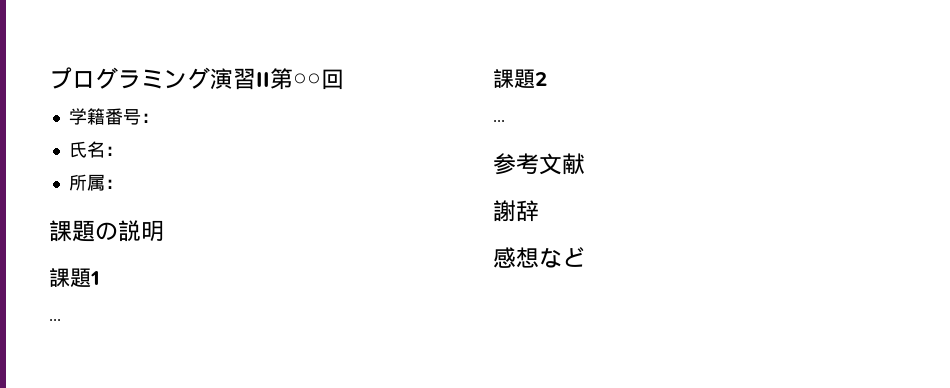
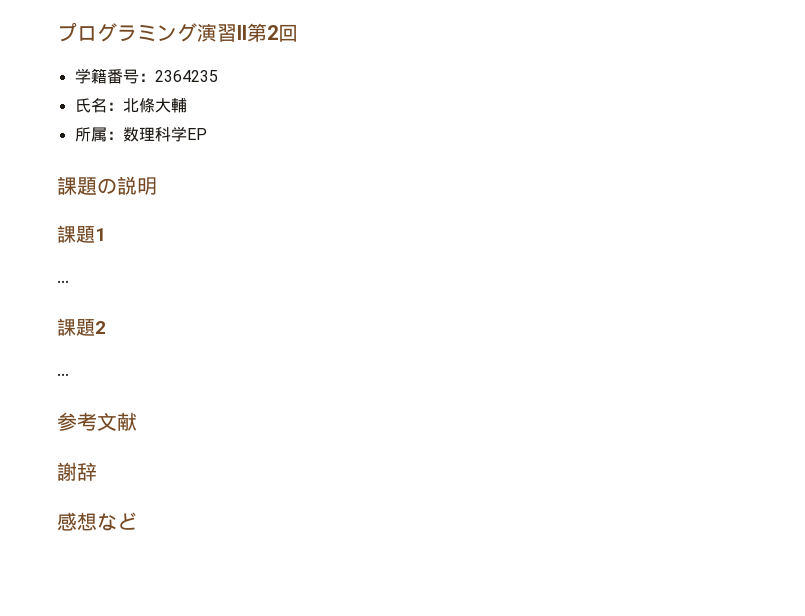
- プログラミング演習II第○○回
+ プログラミング演習II第2回
- 学籍番号：
+ 学籍番号：2364235
- 氏名：
+ 氏名：北條大輔
- 所属：
+ 所属：数理科学EP

